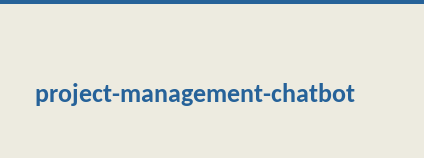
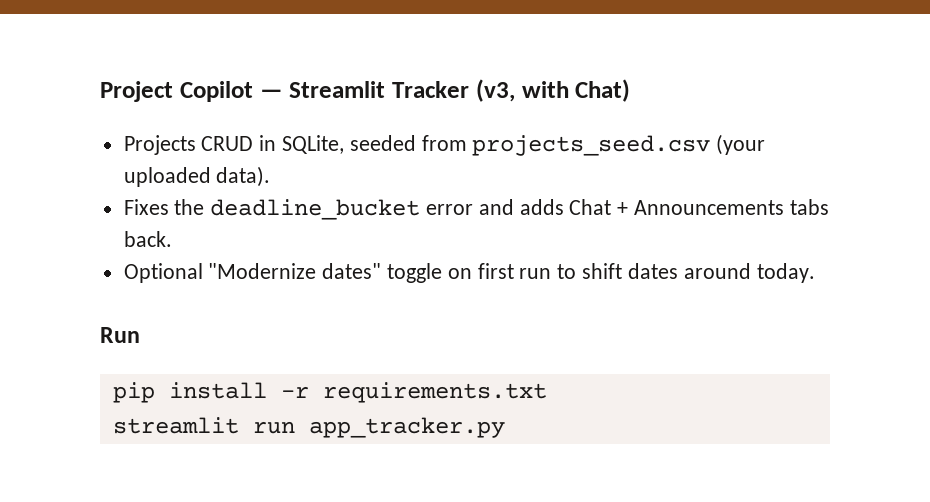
- project-management-chatbot
+ Project Copilot — Streamlit Tracker (v3, with Chat)
+ Projects CRUD in SQLite, seeded from projects_seed.csv (your uploaded data).
+ Fixes the deadline_bucket error and adds Chat + Announcements tabs back.
+ Optional "Modernize dates" toggle on first run to shift dates around today.
+ Run
+ pip install -r requirements.txt
+ streamlit run app_tracker.py

